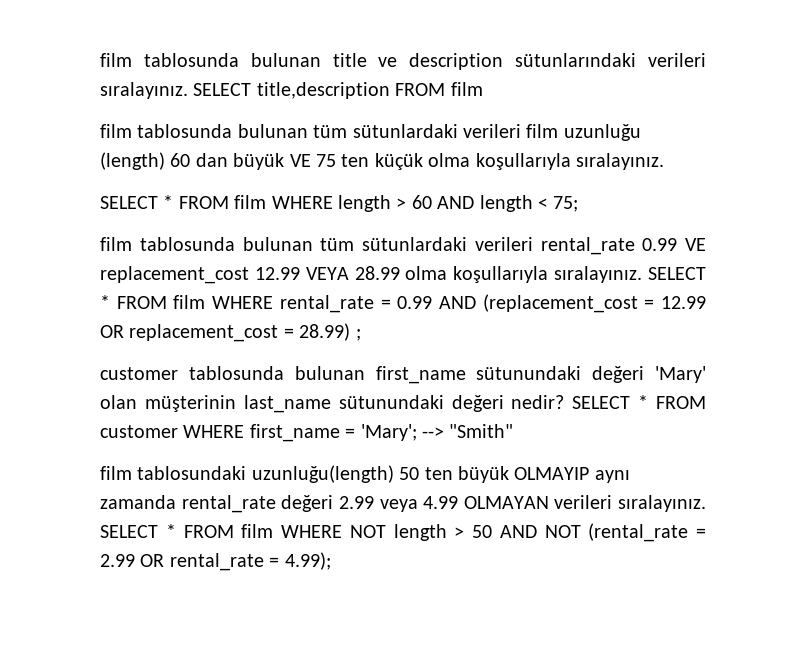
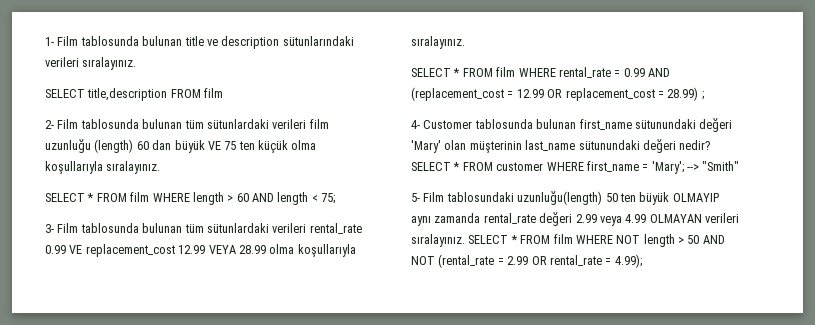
- film tablosunda bulunan title ve description sütunlarındaki verileri sıralayınız. SELECT title,description FROM film
+ 1- Film tablosunda bulunan title ve description sütunlarındaki verileri sıralayınız.
+ SELECT title,description FROM film
- film tablosunda bulunan tüm sütunlardaki verileri film uzunluğu (length) 60 dan büyük VE 75 ten küçük olma koşullarıyla sıralayınız.
+ 2- Film tablosunda bulunan tüm sütunlardaki verileri film uzunluğu (length) 60 dan büyük VE 75 ten küçük olma koşullarıyla sıralayınız.
- film tablosunda bulunan tüm sütunlardaki verileri rental_rate 0.99 VE replacement_cost 12.99 VEYA 28.99 olma koşullarıyla sıralayınız. SELECT * FROM film WHERE rental_rate = 0.99 AND (replacement_cost = 12.99 OR replacement_cost = 28.99) ;
+ 3- Film tablosunda bulunan tüm sütunlardaki verileri rental_rate 0.99 VE replacement_cost 12.99 VEYA 28.99 olma koşullarıyla sıralayınız.
+ SELECT * FROM film WHERE rental_rate = 0.99 AND (replacement_cost = 12.99 OR replacement_cost = 28.99) ;
- customer tablosunda bulunan first_name sütunundaki değeri 'Mary' olan müşterinin last_name sütunundaki değeri nedir?
+ 4- Customer tablosunda bulunan first_name sütunundaki değeri 'Mary' olan müşterinin last_name sütunundaki değeri nedir?
- film tablosundaki uzunluğu(length) 50 ten büyük OLMAYIP aynı zamanda rental_rate değeri 2.99 veya 4.99 OLMAYAN verileri sıralayınız.
+ 5- Film tablosundaki uzunluğu(length) 50 ten büyük OLMAYIP aynı zamanda rental_rate değeri 2.99 veya 4.99 OLMAYAN verileri sıralayınız.

